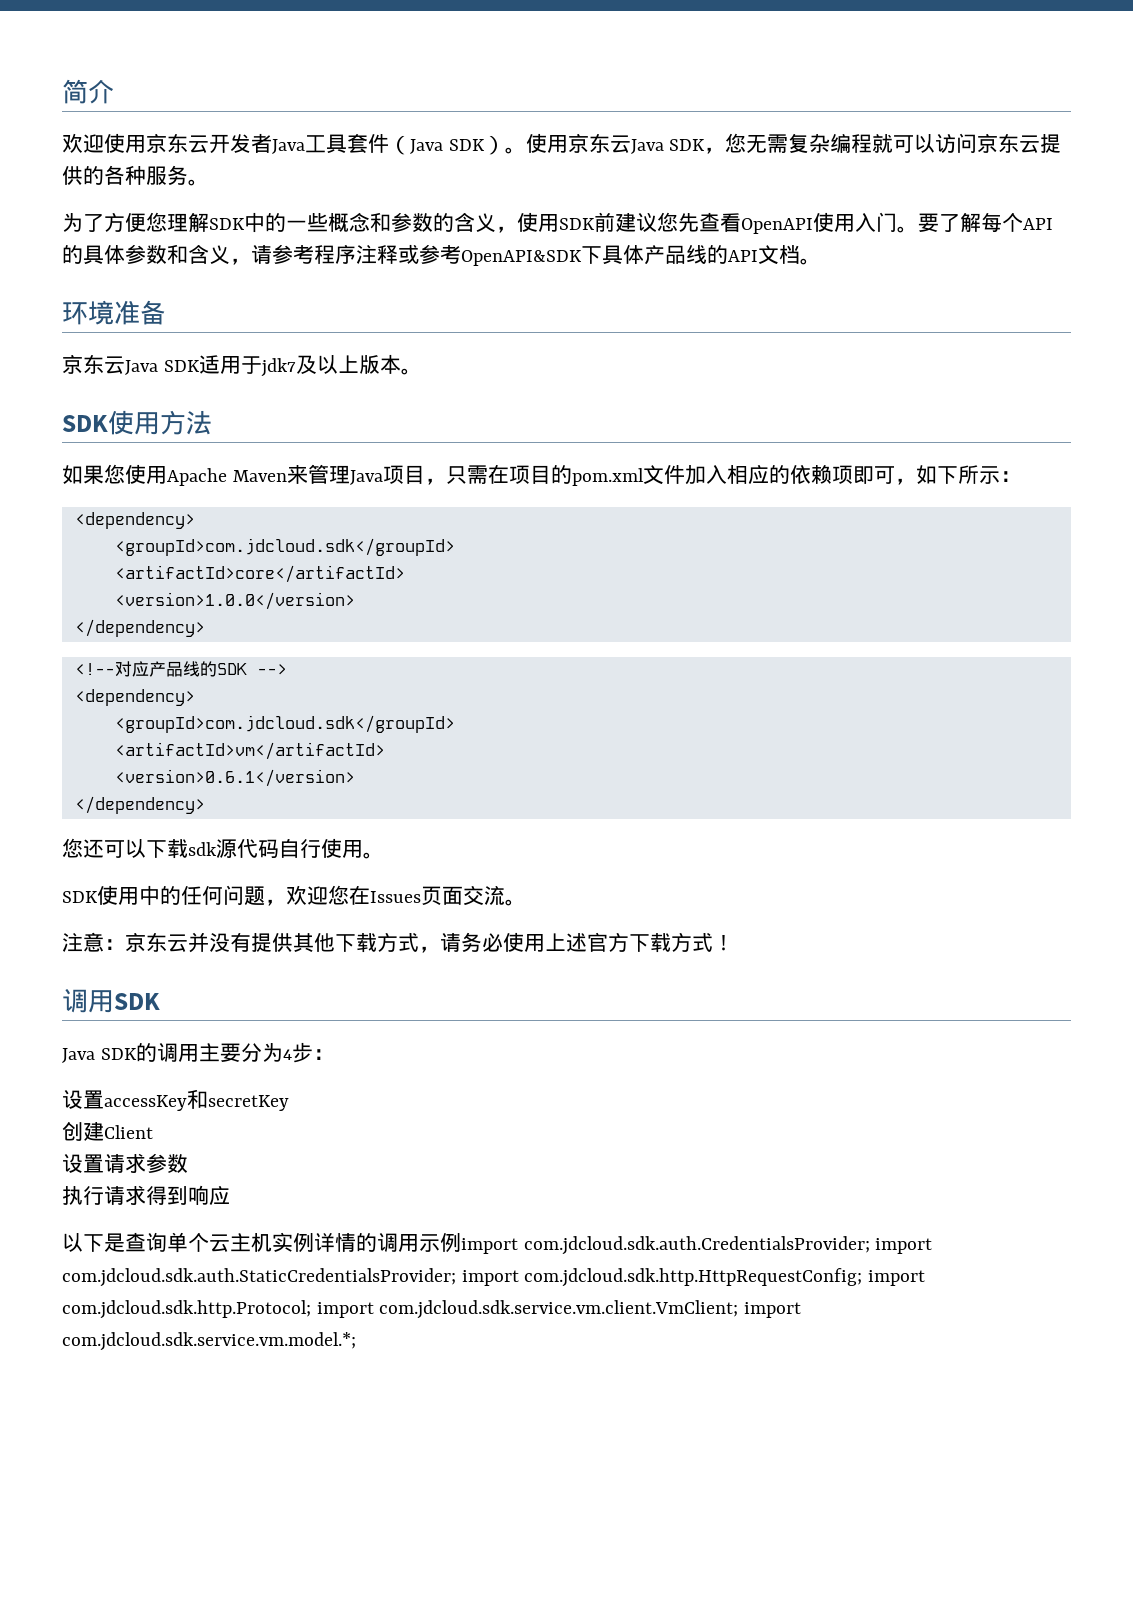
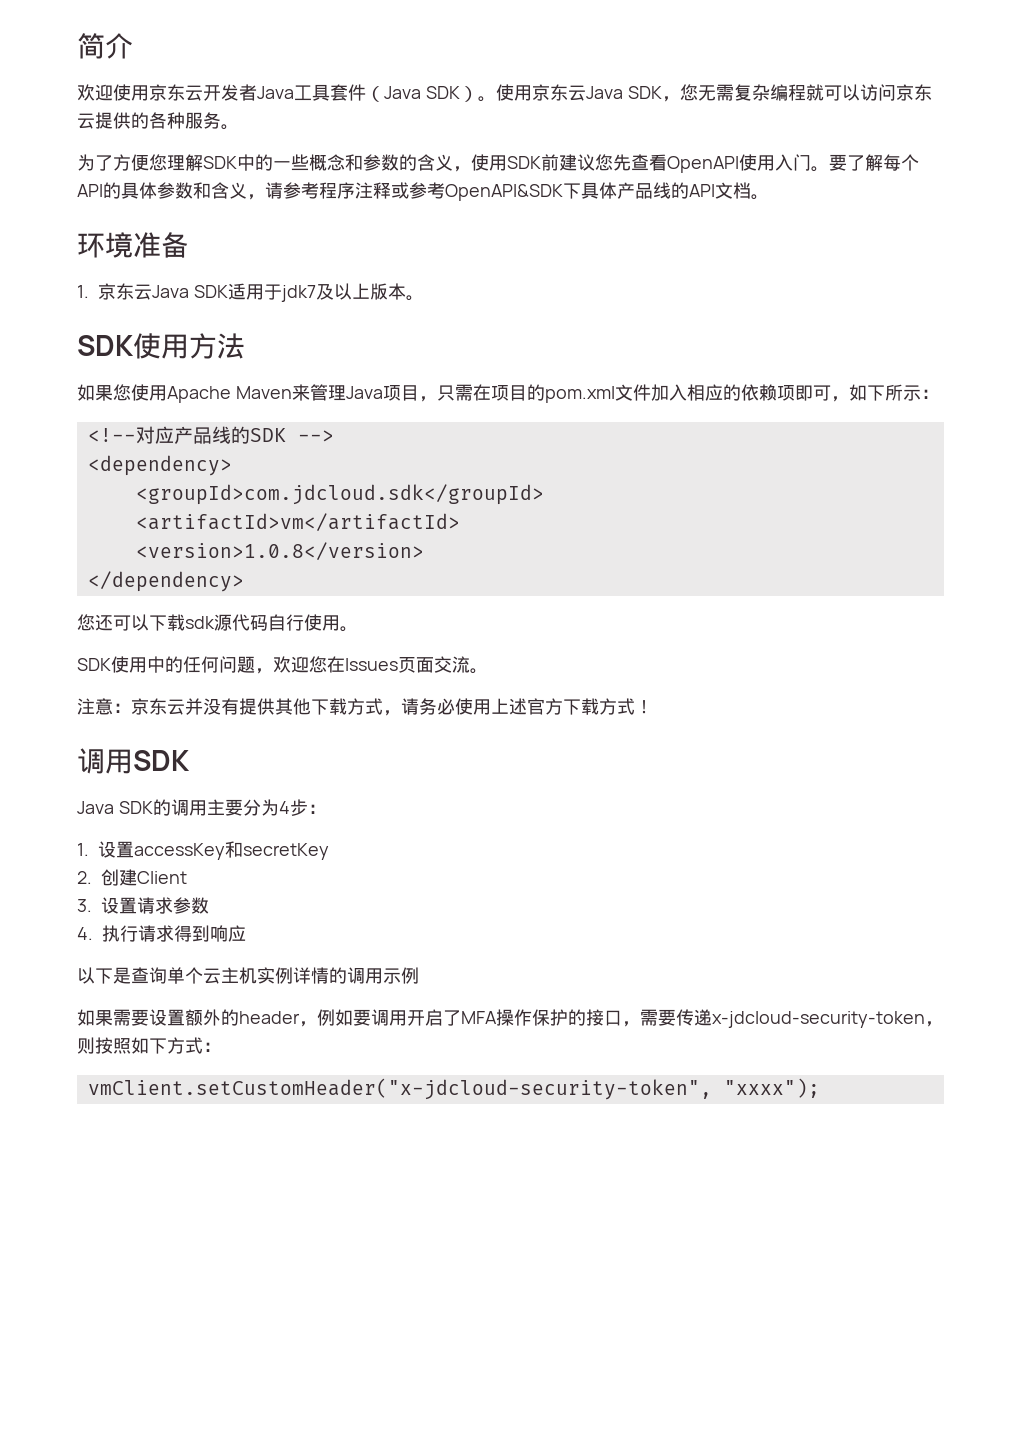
- 京东云Java SDK适用于jdk7及以上版本。
+ 1.京东云Java SDK适用于jdk7及以上版本。
  如果您使用Apache Maven来管理Java项目，只需在项目的pom.xml文件加入相应的依赖项即可，如下所示：
- <dependency>
- <groupId>com.jdcloud.sdk</groupId>
- <artifactId>core</artifactId>
- <version>1.0.0</version>
- </dependency>
- <version>0.6.1</version>
+ <version>1.0.8</version>
- 设置accessKey和secretKey
+ 1.设置accessKey和secretKey
- 创建Client
+ 2.创建Client
- 设置请求参数
+ 3.设置请求参数
- 执行请求得到响应
+ 4.执行请求得到响应
- 以下是查询单个云主机实例详情的调用示例import com.jdcloud.sdk.auth.CredentialsProvider; import com.jdcloud.sdk.auth.StaticCredentialsProvider; import com.jdcloud.sdk.http.HttpRequestConfig; import com.jdcloud.sdk.http.Protocol; import com.jdcloud.sdk.service.vm.client.VmClient; import com.jdcloud.sdk.service.vm.model.*;
+ 以下是查询单个云主机实例详情的调用示例
+ 如果需要设置额外的header，例如要调用开启了MFA操作保护的接口，需要传递x-jdcloud-security-token，则按照如下方式：
+ vmClient.setCustomHeader("x-jdcloud-security-token", "xxxx");

